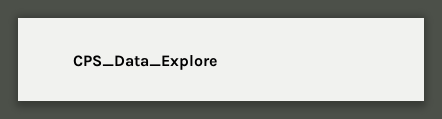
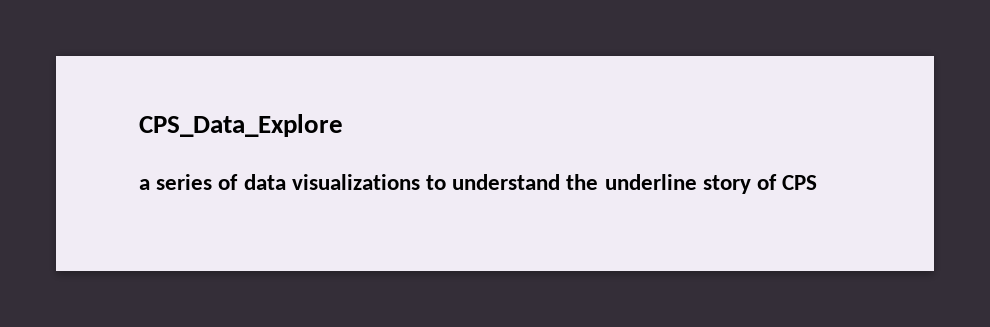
+ a series of data visualizations to understand the underline story of CPS

